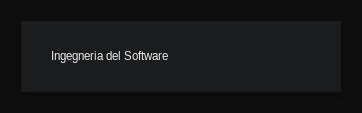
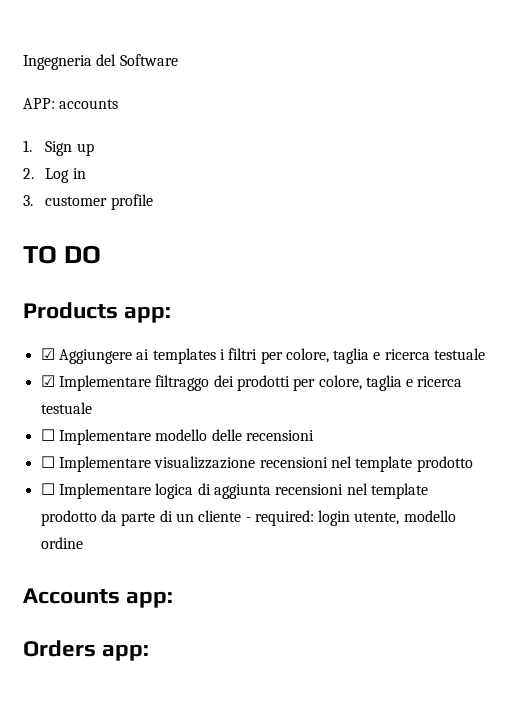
+ APP: accounts
+ 1. Sign up
+ 2. Log in
+ 3. customer profile
+ TO DO
+ Products app:
+ ☑ Aggiungere ai templates i filtri per colore, taglia e ricerca testuale
+ ☑ Implementare filtraggo dei prodotti per colore, taglia e ricerca testuale
+ ☐ Implementare modello delle recensioni
+ ☐ Implementare visualizzazione recensioni nel template prodotto
+ ☐ Implementare logica di aggiunta recensioni nel template prodotto da parte di un cliente - required: login utente, modello ordine
+ Accounts app:
+ Orders app:

